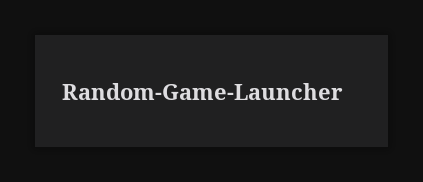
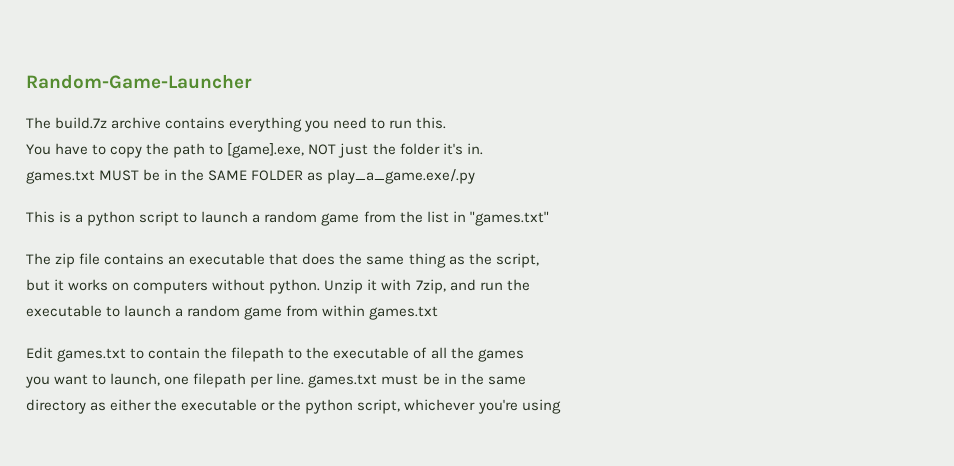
+ The build.7z archive contains everything you need to run this.
+ You have to copy the path to [game].exe, NOT just the folder it's in.
+ games.txt MUST be in the SAME FOLDER as play_a_game.exe/.py
+ This is a python script to launch a random game from the list in "games.txt"
+ The zip file contains an executable that does the same thing as the script,
+ but it works on computers without python. Unzip it with 7zip, and run the
+ executable to launch a random game from within games.txt
+ Edit games.txt to contain the filepath to the executable of all the games
+ you want to launch, one filepath per line. games.txt must be in the same
+ directory as either the executable or the python script, whichever you're using

